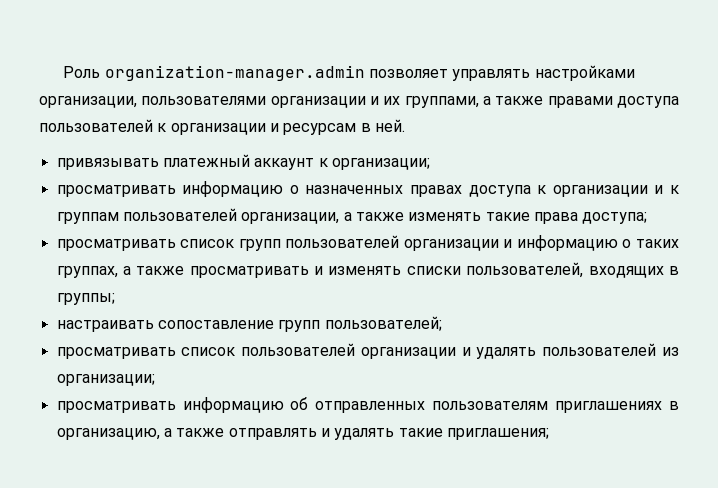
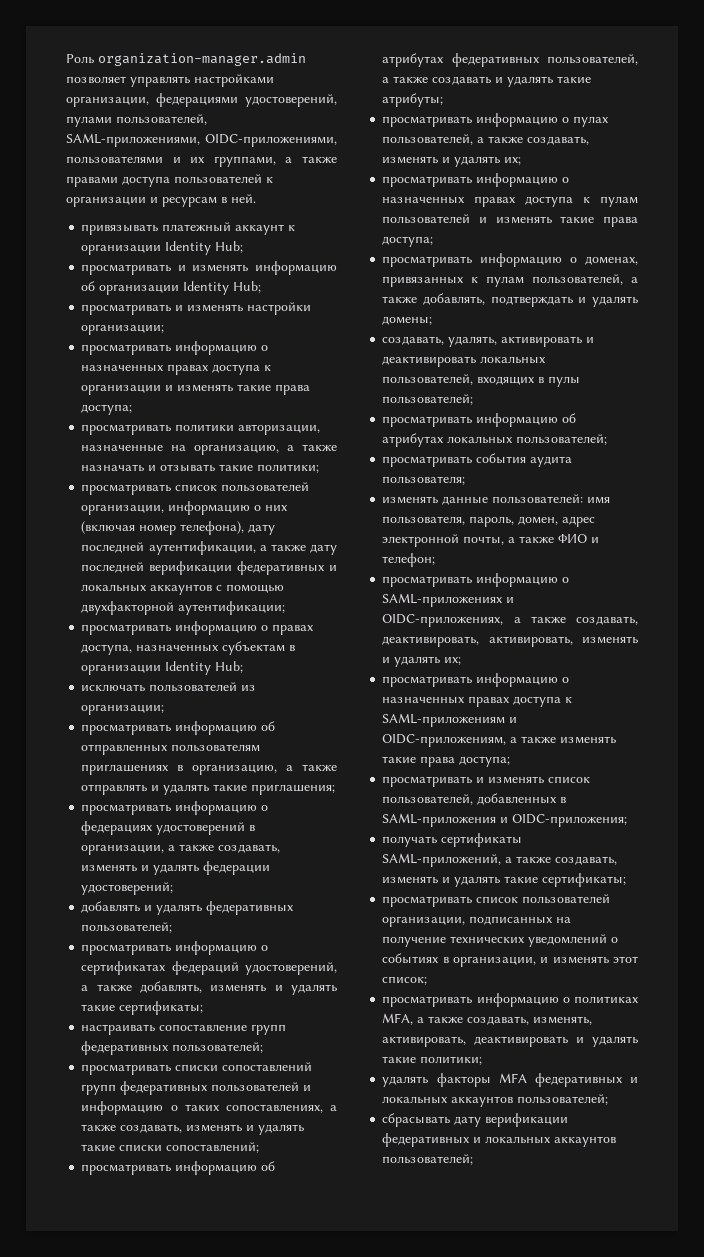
- Роль organization-manager.admin позволяет управлять настройками организации, пользователями организации и их группами, а также правами доступа пользователей к организации и ресурсам в ней.
+ Роль organization-manager.admin позволяет управлять настройками организации, федерациями удостоверений, пулами пользователей, SAML-приложениями, OIDC-приложениями, пользователями и их группами, а также правами доступа пользователей к организации и ресурсам в ней.
- привязывать платежный аккаунт к организации;
+ привязывать платежный аккаунт к организации Identity Hub;
+ просматривать и изменять информацию об организации Identity Hub;
+ просматривать и изменять настройки организации;
- просматривать информацию о назначенных правах доступа к организации и к группам пользователей организации, а также изменять такие права доступа;
- просматривать список групп пользователей организации и информацию о таких группах, а также просматривать и изменять списки пользователей, входящих в группы;
- настраивать сопоставление групп пользователей;
- просматривать список пользователей организации и удалять пользователей из организации;
+ просматривать информацию о назначенных правах доступа к организации и изменять такие права доступа;
+ просматривать политики авторизации, назначенные на организацию, а также назначать и отзывать такие политики;
+ просматривать список пользователей организации, информацию о них (включая номер телефона), дату последней аутентификации, а также дату последней верификации федеративных и локальных аккаунтов с помощью двухфакторной аутентификации;
+ просматривать информацию о правах доступа, назначенных субъектам в организации Identity Hub;
+ исключать пользователей из организации;
+ просматривать информацию о федерациях удостоверений в организации, а также создавать, изменять и удалять федерации удостоверений;
+ добавлять и удалять федеративных пользователей;
+ просматривать информацию о сертификатах федераций удостоверений, а также добавлять, изменять и удалять такие сертификаты;
+ настраивать сопоставление групп федеративных пользователей;
+ просматривать списки сопоставлений групп федеративных пользователей и информацию о таких сопоставлениях, а также создавать, изменять и удалять такие списки сопоставлений;
+ просматривать информацию об атрибутах федеративных пользователей, а также создавать и удалять такие атрибуты;
+ просматривать информацию о пулах пользователей, а также создавать, изменять и удалять их;
+ просматривать информацию о назначенных правах доступа к пулам пользователей и изменять такие права доступа;
+ просматривать информацию о доменах, привязанных к пулам пользователей, а также добавлять, подтверждать и удалять домены;
+ создавать, удалять, активировать и деактивировать локальных пользователей, входящих в пулы пользователей;
+ просматривать информацию об атрибутах локальных пользователей;
+ просматривать события аудита пользователя;
+ изменять данные пользователей: имя пользователя, пароль, домен, адрес электронной почты, а также ФИО и телефон;
+ просматривать информацию о SAML-приложениях и OIDC-приложениях, а также создавать, деактивировать, активировать, изменять и удалять их;
+ просматривать информацию о назначенных правах доступа к SAML-приложениям и OIDC-приложениям, а также изменять такие права доступа;
+ просматривать и изменять список пользователей, добавленных в SAML-приложения и OIDC-приложения;
+ получать сертификаты SAML-приложений, а также создавать, изменять и удалять такие сертификаты;
+ просматривать список пользователей организации, подписанных на получение технических уведомлений о событиях в организации, и изменять этот список;
+ просматривать информацию о политиках MFA, а также создавать, изменять, активировать, деактивировать и удалять такие политики;
+ удалять факторы MFA федеративных и локальных аккаунтов пользователей;
+ сбрасывать дату верификации федеративных и локальных аккаунтов пользователей;

